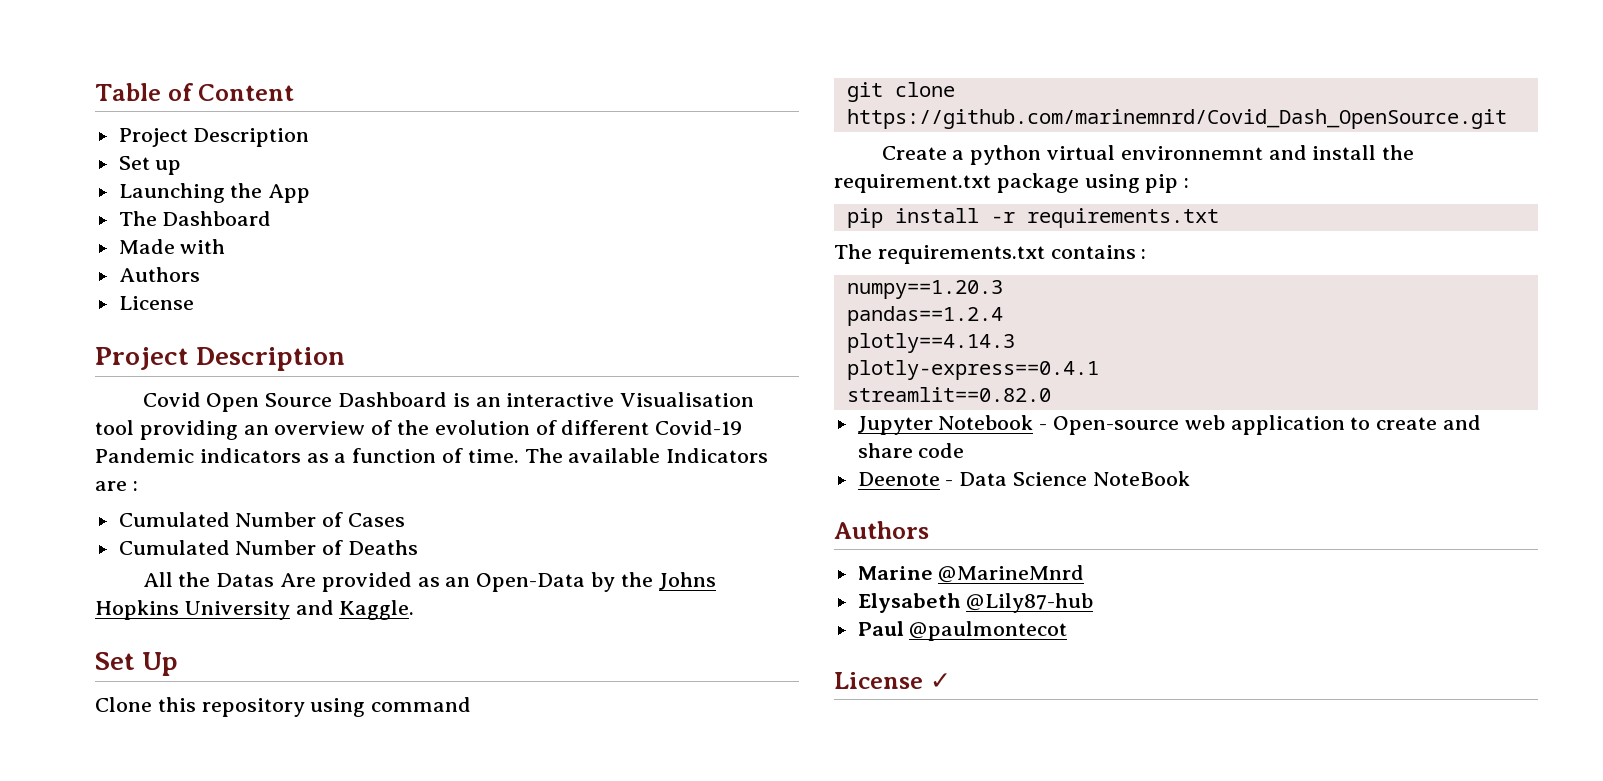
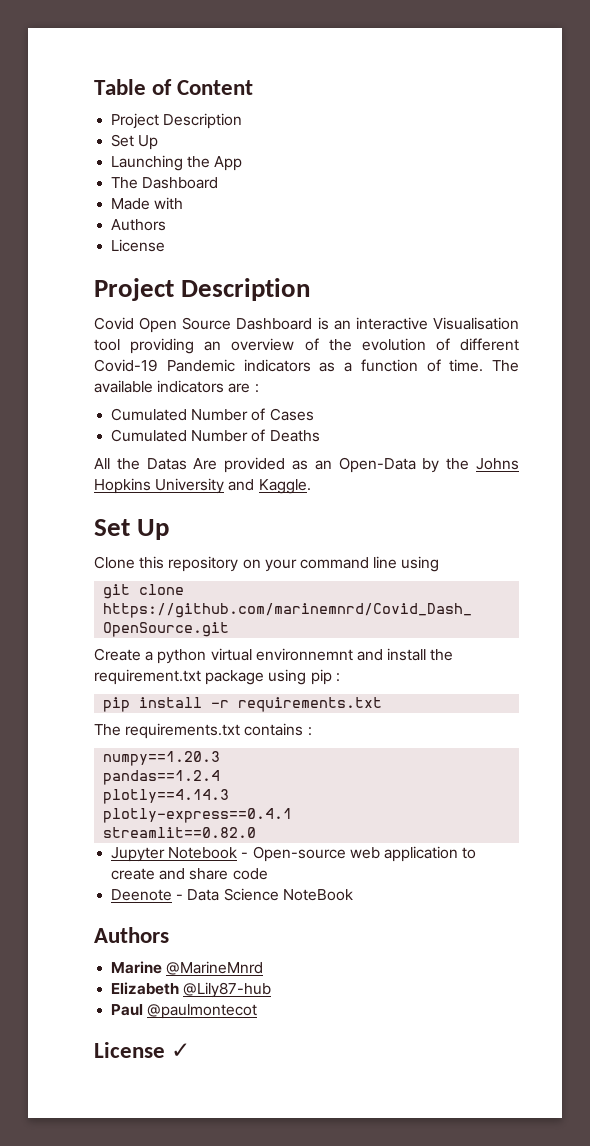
  Table of Content
  Project Description
- Set up
+ Set Up
- The available Indicators are :
+ The available indicators are :
- Clone this repository using command
+ Clone this repository on your command line using
- Elysabeth @Lily87-hub
+ Elizabeth @Lily87-hub

